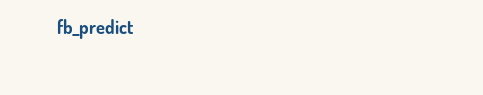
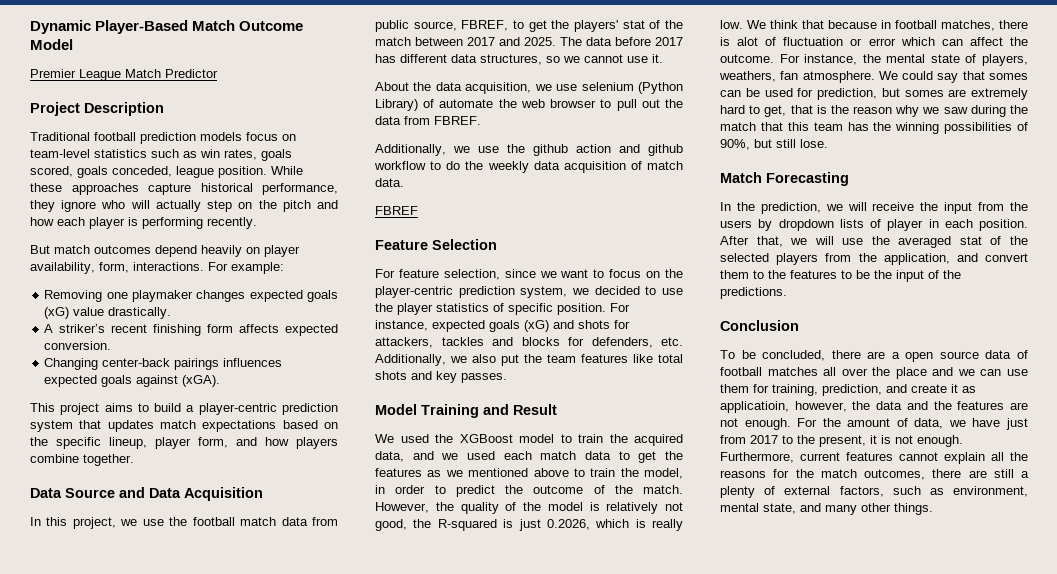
- fb_predict
+ Dynamic Player-Based Match Outcome Model
+ Premier League Match Predictor
+ Project Description
+ Traditional football prediction models focus on team-level statistics such as win rates, goals scored, goals conceded, league position. While these approaches capture historical performance, they ignore who will actually step on the pitch and how each player is performing recently.
+ But match outcomes depend heavily on player availability, form, interactions. For example:
+ Removing one playmaker changes expected goals (xG) value drastically.
+ A striker’s recent finishing form affects expected conversion.
+ Changing center-back pairings influences expected goals against (xGA).
+ This project aims to build a player-centric prediction system that updates match expectations based on the specific lineup, player form, and how players combine together.
+ Data Source and Data Acquisition
+ In this project, we use the football match data from public source, FBREF, to get the players' stat of the match between 2017 and 2025. The data before 2017 has different data structures, so we cannot use it.
+ About the data acquisition, we use selenium (Python Library) of automate the web browser to pull out the data from FBREF.
+ Additionally, we use the github action and github workflow to do the weekly data acquisition of match data.
+ FBREF
+ Feature Selection
+ For feature selection, since we want to focus on the player-centric prediction system, we decided to use the player statistics of specific position. For instance, expected goals (xG) and shots for attackers, tackles and blocks for defenders, etc. Additionally, we also put the team features like total shots and key passes.
+ Model Training and Result
+ We used the XGBoost model to train the acquired data, and we used each match data to get the features as we mentioned above to train the model, in order to predict the outcome of the match. However, the quality of the model is relatively not good, the R-squared is just 0.2026, which is really low. We think that because in football matches, there is alot of fluctuation or error which can affect the outcome. For instance, the mental state of players, weathers, fan atmosphere. We could say that somes can be used for prediction, but somes are extremely hard to get, that is the reason why we saw during the match that this team has the winning possibilities of 90%, but still lose.
+ Match Forecasting
+ In the prediction, we will receive the input from the users by dropdown lists of player in each position. After that, we will use the averaged stat of the selected players from the application, and convert them to the features to be the input of the predictions.
+ Conclusion
+ To be concluded, there are a open source data of football matches all over the place and we can use them for training, prediction, and create it as applicatioin, however, the data and the features are not enough. For the amount of data, we have just from 2017 to the present, it is not enough. Furthermore, current features cannot explain all the reasons for the match outcomes, there are still a plenty of external factors, such as environment, mental state, and many other things.

